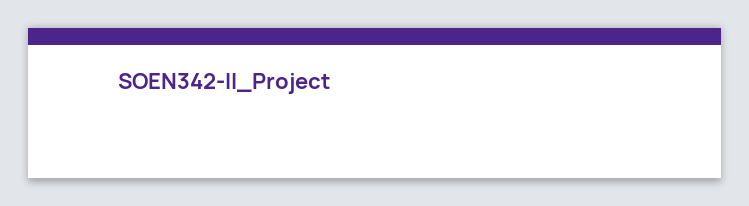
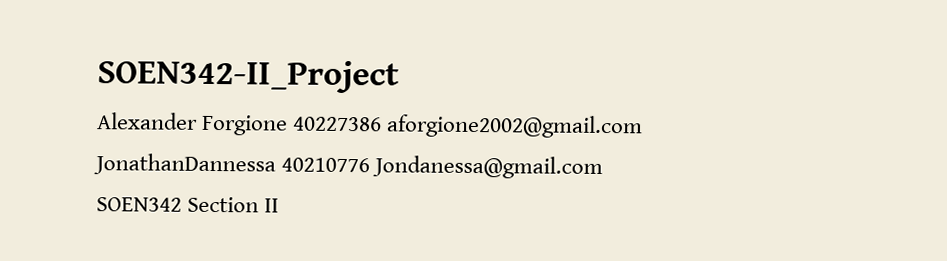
+ Alexander Forgione 40227386 aforgione2002@gmail.com
+ JonathanDannessa 40210776 Jondanessa@gmail.com
+ SOEN342 Section II

